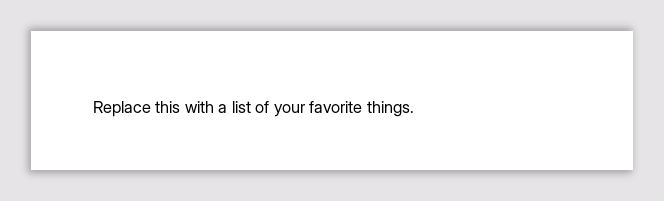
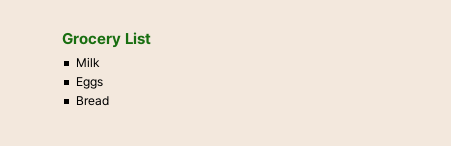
- Replace this with a list of your favorite things.
+ Grocery List
+ Milk
+ Eggs
+ Bread

